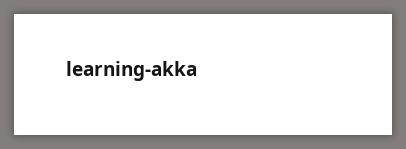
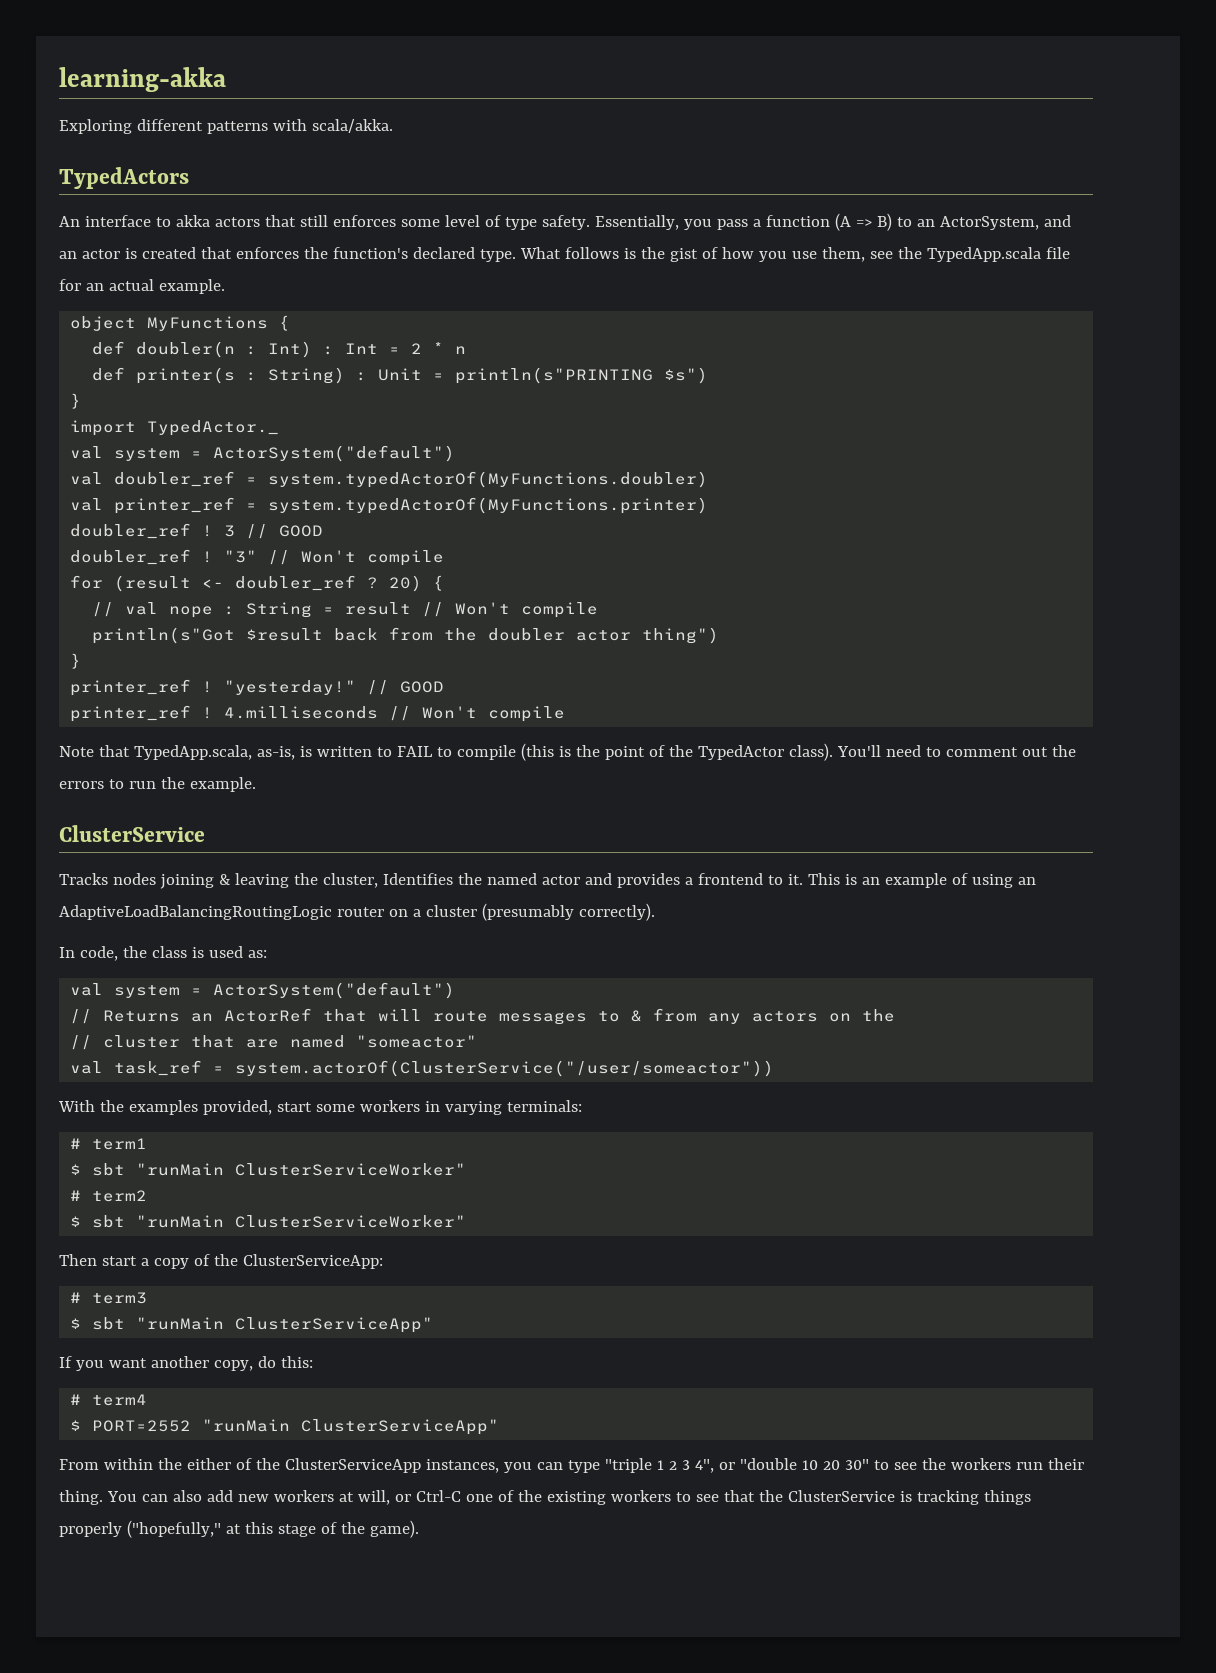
+ Exploring different patterns with scala/akka.
+ TypedActors
+ An interface to akka actors that still enforces some level of type safety. Essentially, you pass a function (A => B) to an ActorSystem, and an actor is created that enforces the function's declared type. What follows is the gist of how you use them, see the TypedApp.scala file for an actual example.
+ object MyFunctions {
+ def doubler(n : Int) : Int = 2 * n
+ def printer(s : String) : Unit = println(s"PRINTING $s")
+ }
+ import TypedActor._
+ val system = ActorSystem("default")
+ val doubler_ref = system.typedActorOf(MyFunctions.doubler)
+ val printer_ref = system.typedActorOf(MyFunctions.printer)
+ doubler_ref ! 3 // GOOD
+ doubler_ref ! "3" // Won't compile
+ for (result <- doubler_ref ? 20) {
+ // val nope : String = result // Won't compile
+ println(s"Got $result back from the doubler actor thing")
+ }
+ printer_ref ! "yesterday!" // GOOD
+ printer_ref ! 4.milliseconds // Won't compile
+ Note that TypedApp.scala, as-is, is written to FAIL to compile (this is the point of the TypedActor class). You'll need to comment out the errors to run the example.
+ ClusterService
+ Tracks nodes joining & leaving the cluster, Identifies the named actor and provides a frontend to it. This is an example of using an AdaptiveLoadBalancingRoutingLogic router on a cluster (presumably correctly).
+ In code, the class is used as:
+ val system = ActorSystem("default")
+ // Returns an ActorRef that will route messages to & from any actors on the
+ // cluster that are named "someactor"
+ val task_ref = system.actorOf(ClusterService("/user/someactor"))
+ With the examples provided, start some workers in varying terminals:
+ # term1
+ $ sbt "runMain ClusterServiceWorker"
+ # term2
+ $ sbt "runMain ClusterServiceWorker"
+ Then start a copy of the ClusterServiceApp:
+ # term3
+ $ sbt "runMain ClusterServiceApp"
+ If you want another copy, do this:
+ # term4
+ $ PORT=2552 "runMain ClusterServiceApp"
+ From within the either of the ClusterServiceApp instances, you can type "triple 1 2 3 4", or "double 10 20 30" to see the workers run their thing. You can also add new workers at will, or Ctrl-C one of the existing workers to see that the ClusterService is tracking things properly ("hopefully," at this stage of the game).

